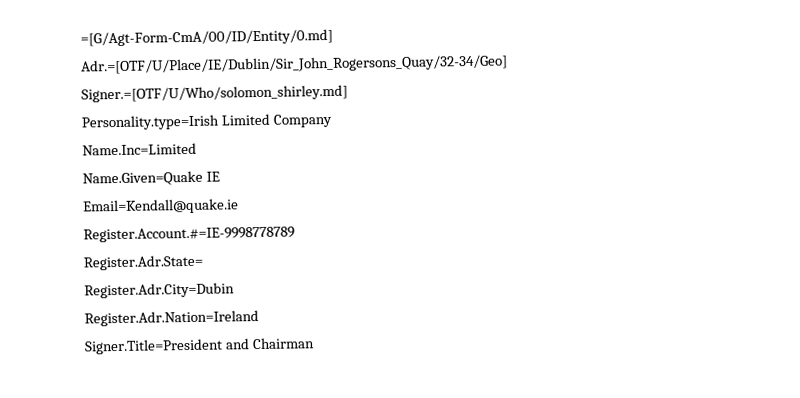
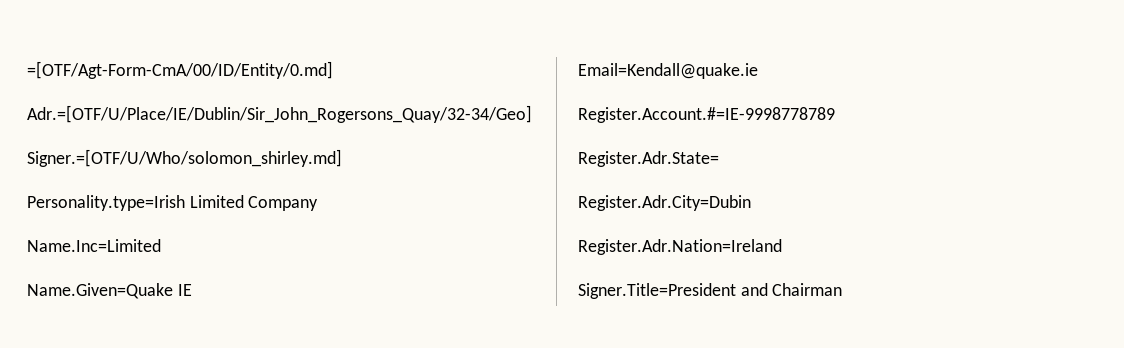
- =[G/Agt-Form-CmA/00/ID/Entity/0.md]
+ =[OTF/Agt-Form-CmA/00/ID/Entity/0.md]

